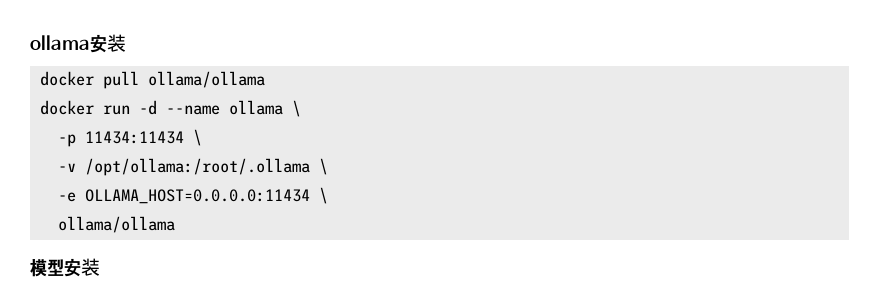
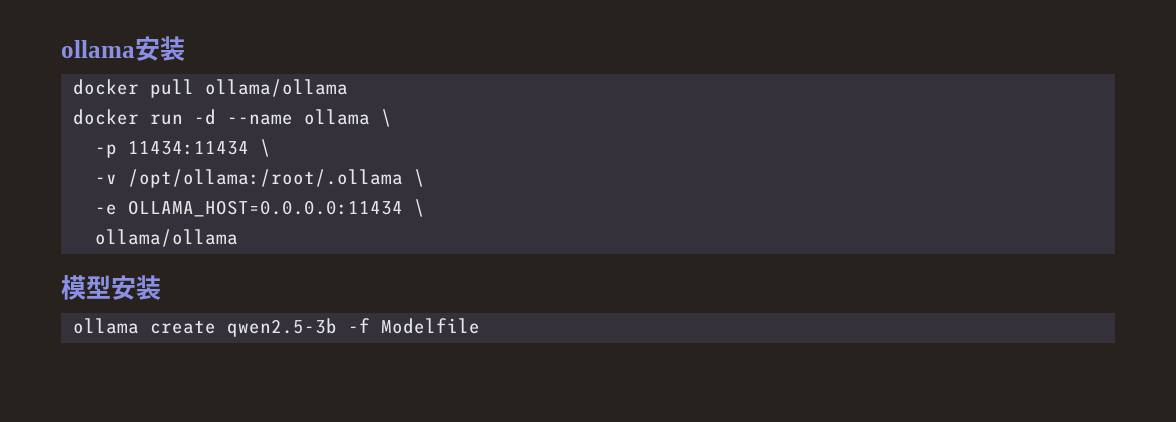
+ ollama create qwen2.5-3b -f Modelfile

